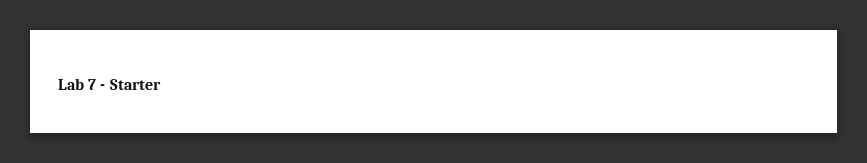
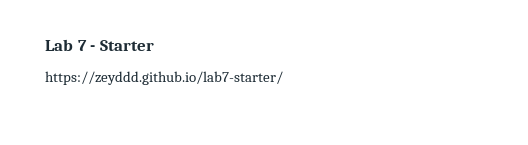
+ https://zeyddd.github.io/lab7-starter/

